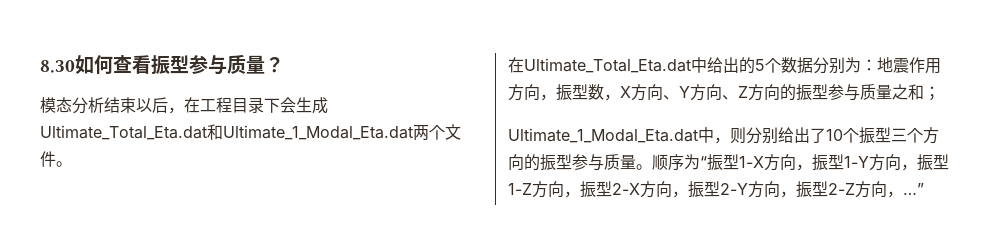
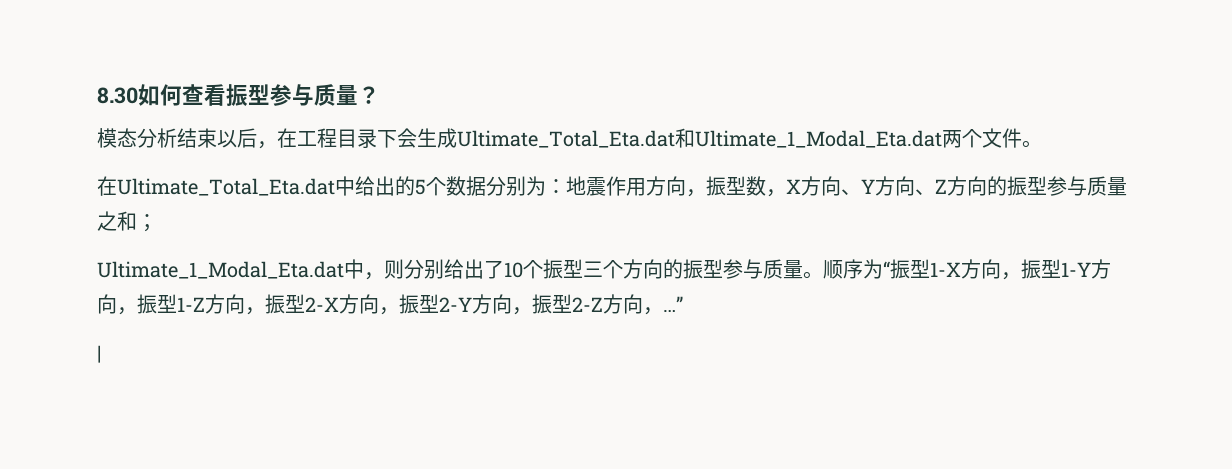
+ |

